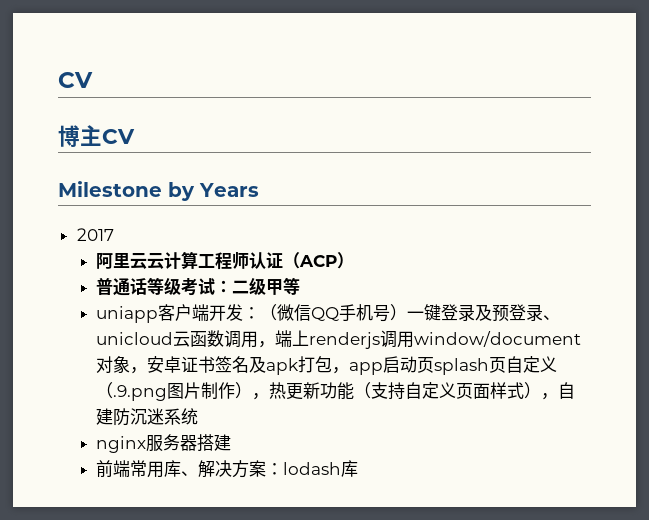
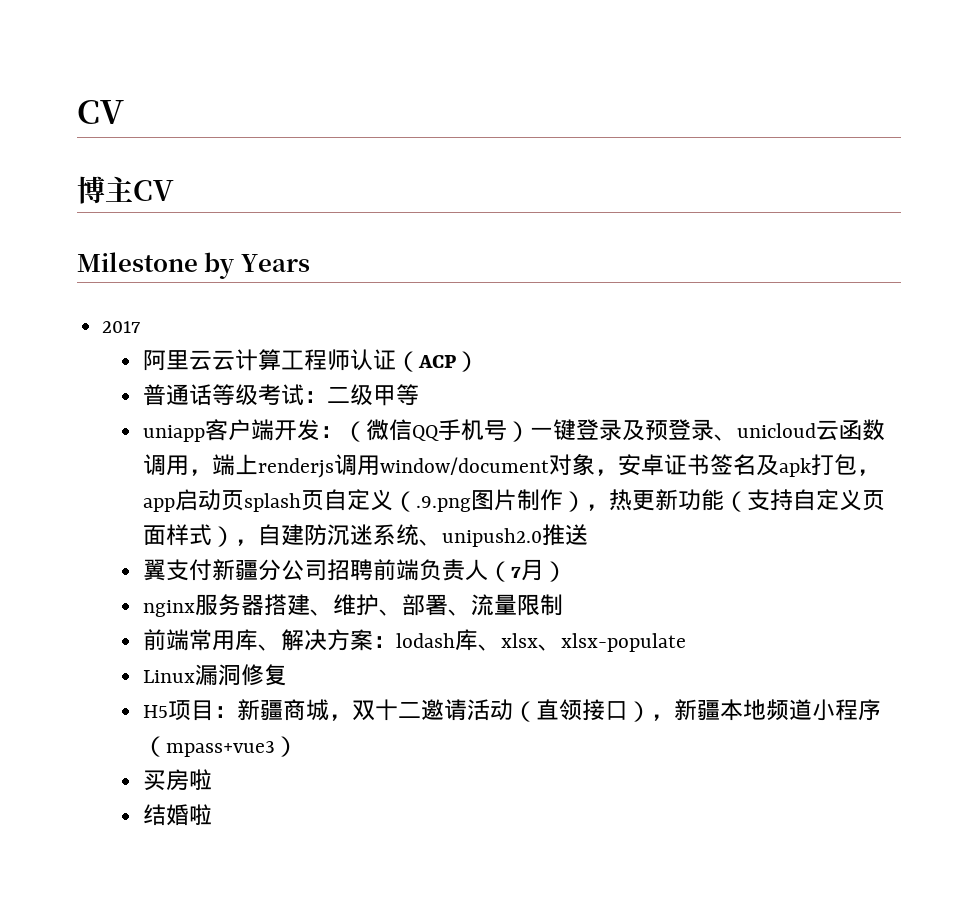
- uniapp客户端开发：（微信QQ手机号）一键登录及预登录、unicloud云函数调用，端上renderjs调用window/document对象，安卓证书签名及apk打包，app启动页splash页自定义（.9.png图片制作），热更新功能（支持自定义页面样式），自建防沉迷系统
- nginx服务器搭建
+ uniapp客户端开发：（微信QQ手机号）一键登录及预登录、unicloud云函数调用，端上renderjs调用window/document对象，安卓证书签名及apk打包，app启动页splash页自定义（.9.png图片制作），热更新功能（支持自定义页面样式），自建防沉迷系统、unipush2.0推送
+ 翼支付新疆分公司招聘前端负责人（7月）
+ nginx服务器搭建、维护、部署、流量限制
- 前端常用库、解决方案：lodash库
+ 前端常用库、解决方案：lodash库、xlsx、xlsx-populate
+ Linux漏洞修复
+ H5项目：新疆商城，双十二邀请活动（直领接口），新疆本地频道小程序（mpass+vue3）
+ 买房啦
+ 结婚啦

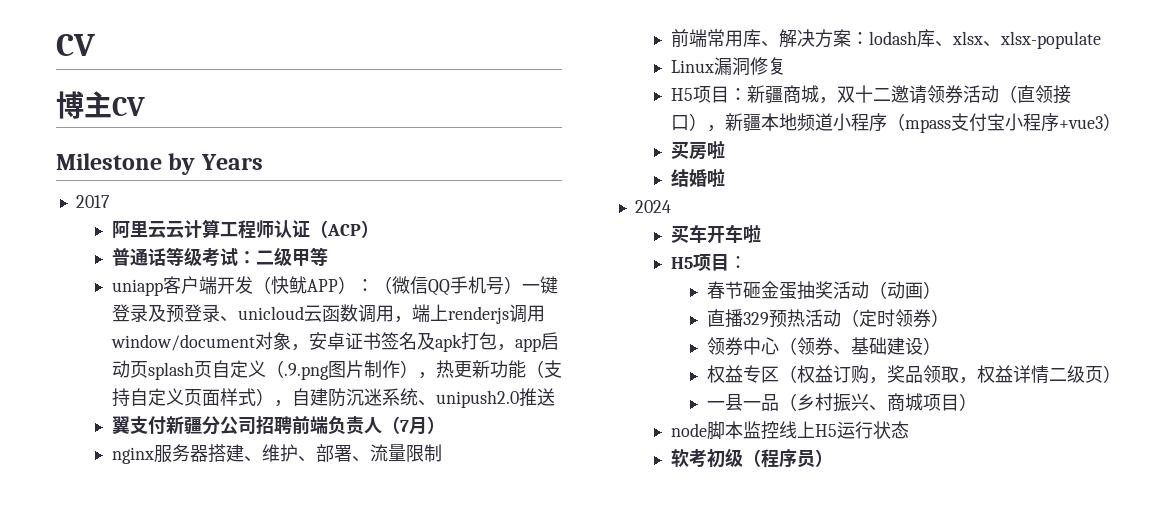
- uniapp客户端开发：（微信QQ手机号）一键登录及预登录、unicloud云函数调用，端上renderjs调用window/document对象，安卓证书签名及apk打包，app启动页splash页自定义（.9.png图片制作），热更新功能（支持自定义页面样式），自建防沉迷系统、unipush2.0推送
+ uniapp客户端开发（快鱿APP）：（微信QQ手机号）一键登录及预登录、unicloud云函数调用，端上renderjs调用window/document对象，安卓证书签名及apk打包，app启动页splash页自定义（.9.png图片制作），热更新功能（支持自定义页面样式），自建防沉迷系统、unipush2.0推送
- H5项目：新疆商城，双十二邀请活动（直领接口），新疆本地频道小程序（mpass+vue3）
+ H5项目：新疆商城，双十二邀请领券活动（直领接口），新疆本地频道小程序（mpass支付宝小程序+vue3）
+ 2024
+ 买车开车啦
+ H5项目：
+ 春节砸金蛋抽奖活动（动画）
+ 直播329预热活动（定时领券）
+ 领券中心（领券、基础建设）
+ 权益专区（权益订购，奖品领取，权益详情二级页）
+ 一县一品（乡村振兴、商城项目）
+ node脚本监控线上H5运行状态
+ 软考初级（程序员）

